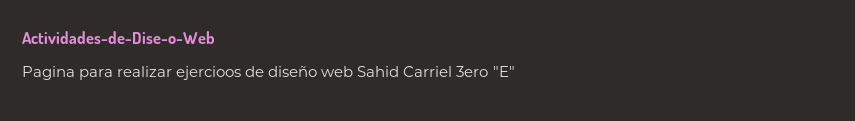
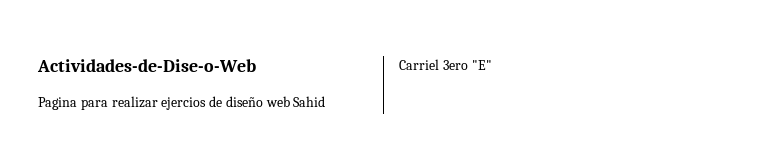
- Pagina para realizar ejercioos de diseño web Sahid Carriel 3ero "E"
+ Pagina para realizar ejercios de diseño web Sahid Carriel 3ero "E"

